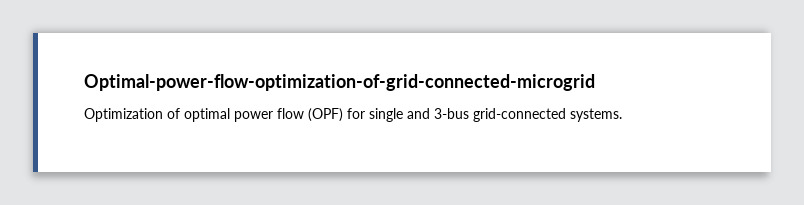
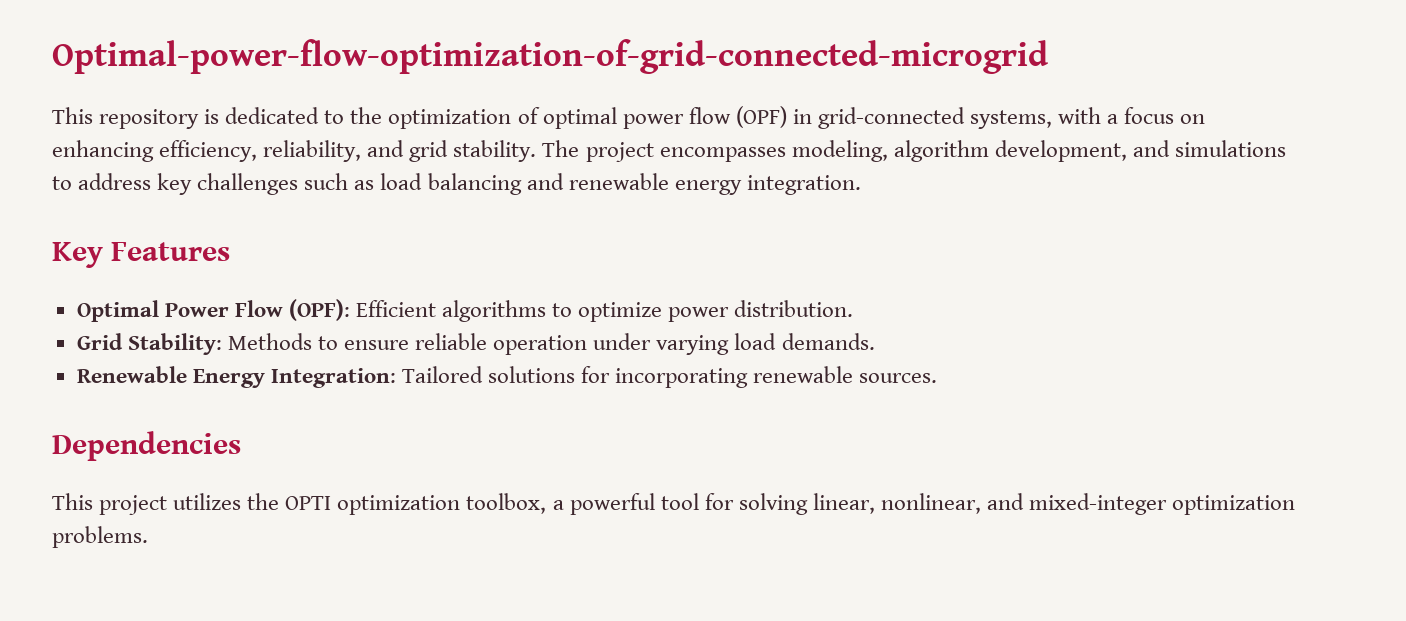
- Optimization of optimal power flow (OPF) for single and 3-bus grid-connected systems.
+ This repository is dedicated to the optimization of optimal power flow (OPF) in grid-connected systems, with a focus on enhancing efficiency, reliability, and grid stability. The project encompasses modeling, algorithm development, and simulations to address key challenges such as load balancing and renewable energy integration.
+ Key Features
+ Optimal Power Flow (OPF): Efficient algorithms to optimize power distribution.
+ Grid Stability: Methods to ensure reliable operation under varying load demands.
+ Renewable Energy Integration: Tailored solutions for incorporating renewable sources.
+ Dependencies
+ This project utilizes the OPTI optimization toolbox, a powerful tool for solving linear, nonlinear, and mixed-integer optimization problems.

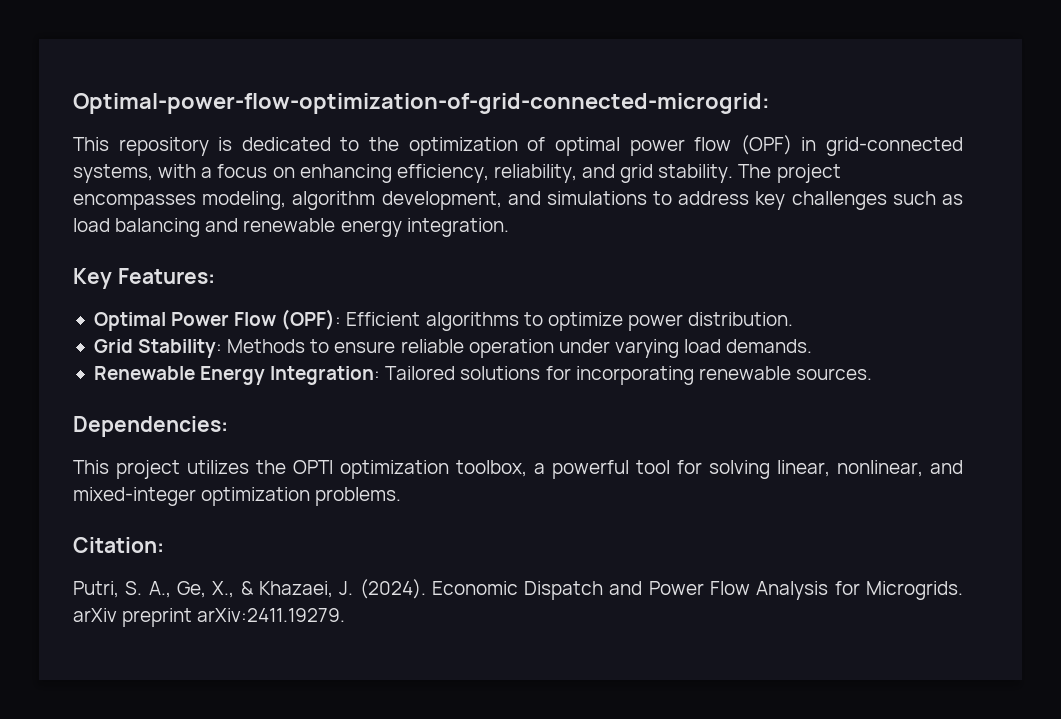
- Optimal-power-flow-optimization-of-grid-connected-microgrid
+ Optimal-power-flow-optimization-of-grid-connected-microgrid:
- Key Features
+ Key Features:
- Dependencies
+ Dependencies:
+ Citation:
+ Putri, S. A., Ge, X., & Khazaei, J. (2024). Economic Dispatch and Power Flow Analysis for Microgrids. arXiv preprint arXiv:2411.19279.

